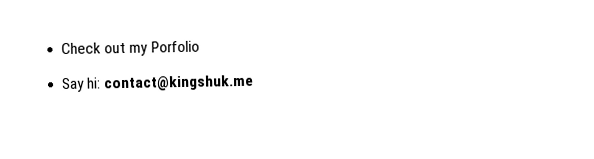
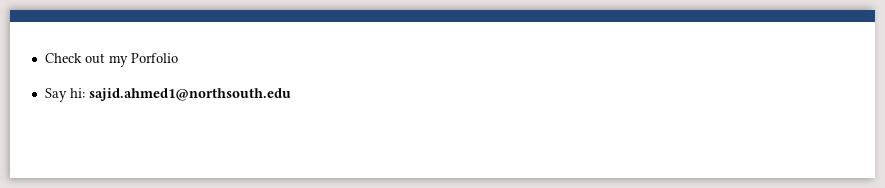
- Say hi: contact@kingshuk.me
+ Say hi: sajid.ahmed1@northsouth.edu

